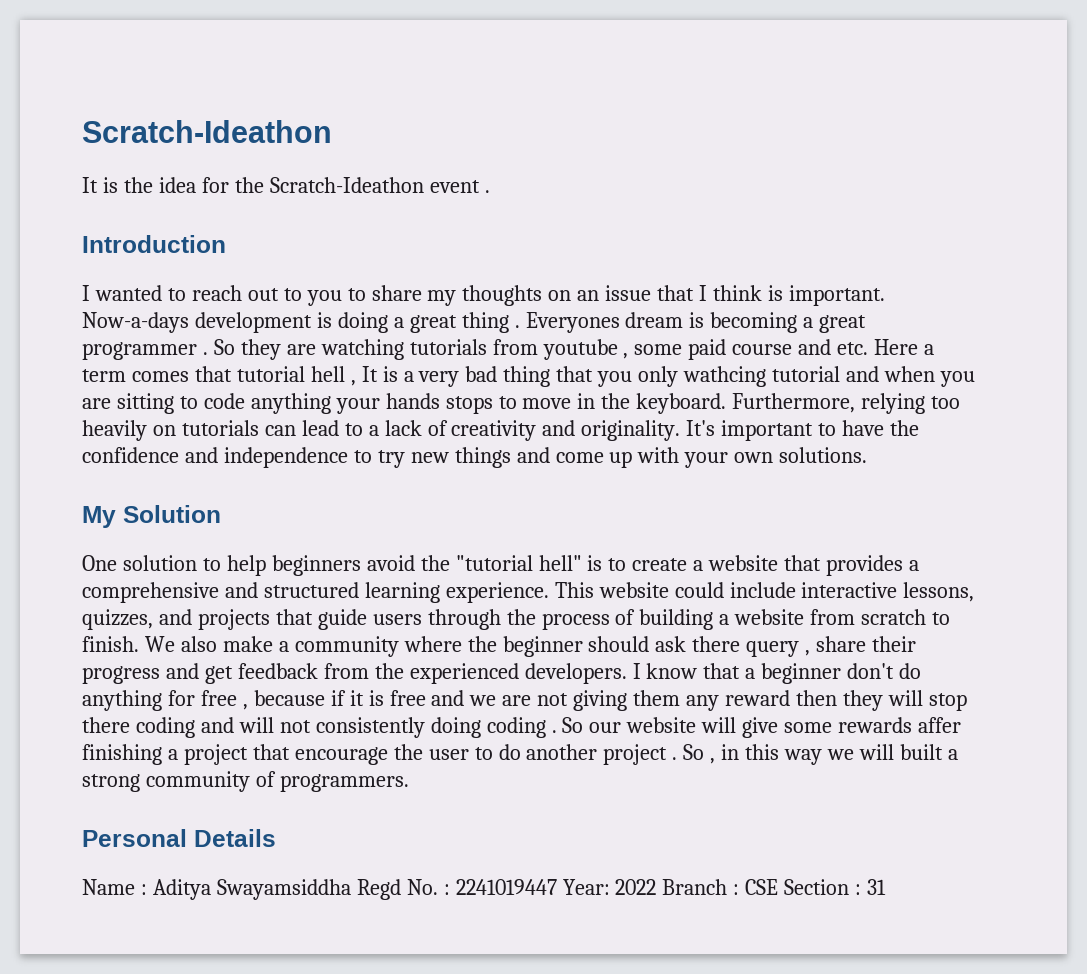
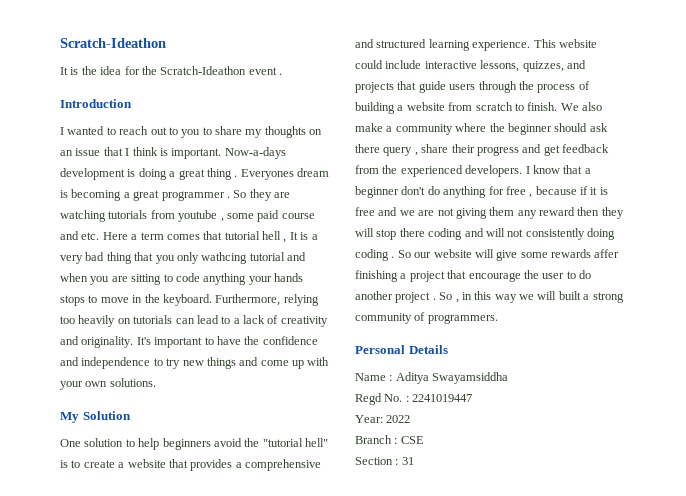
- Name : Aditya Swayamsiddha Regd No. : 2241019447 Year: 2022 Branch : CSE Section : 31
+ Name : Aditya Swayamsiddha
+ Regd No. : 2241019447
+ Year: 2022
+ Branch : CSE
+ Section : 31

